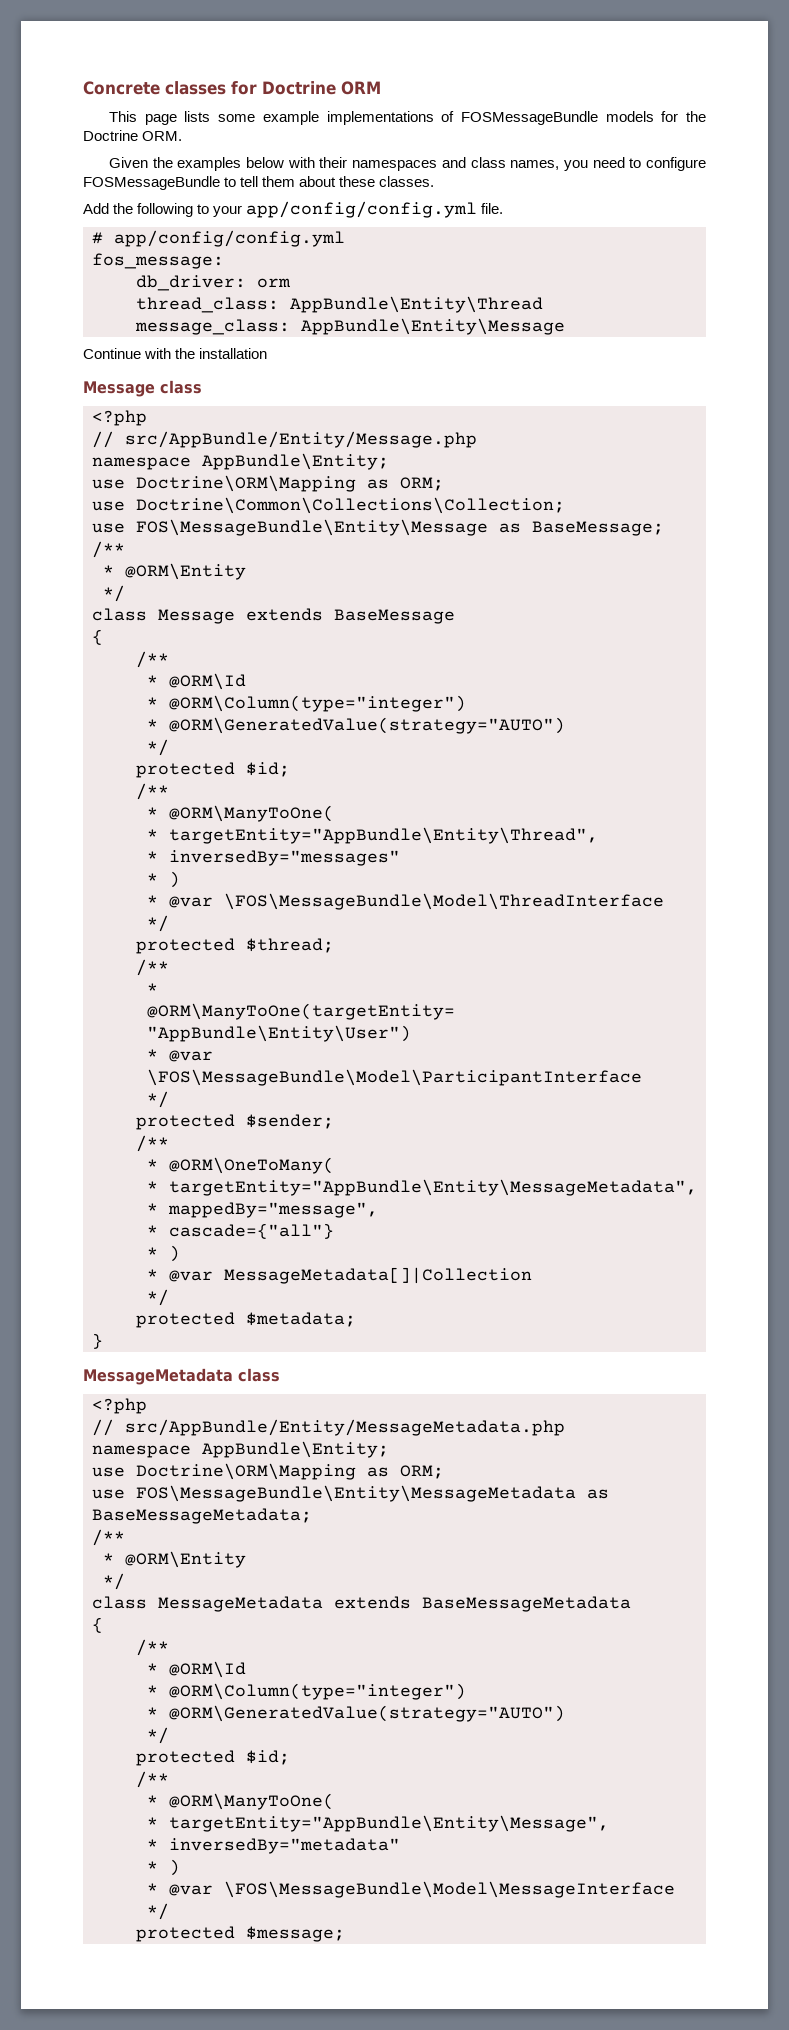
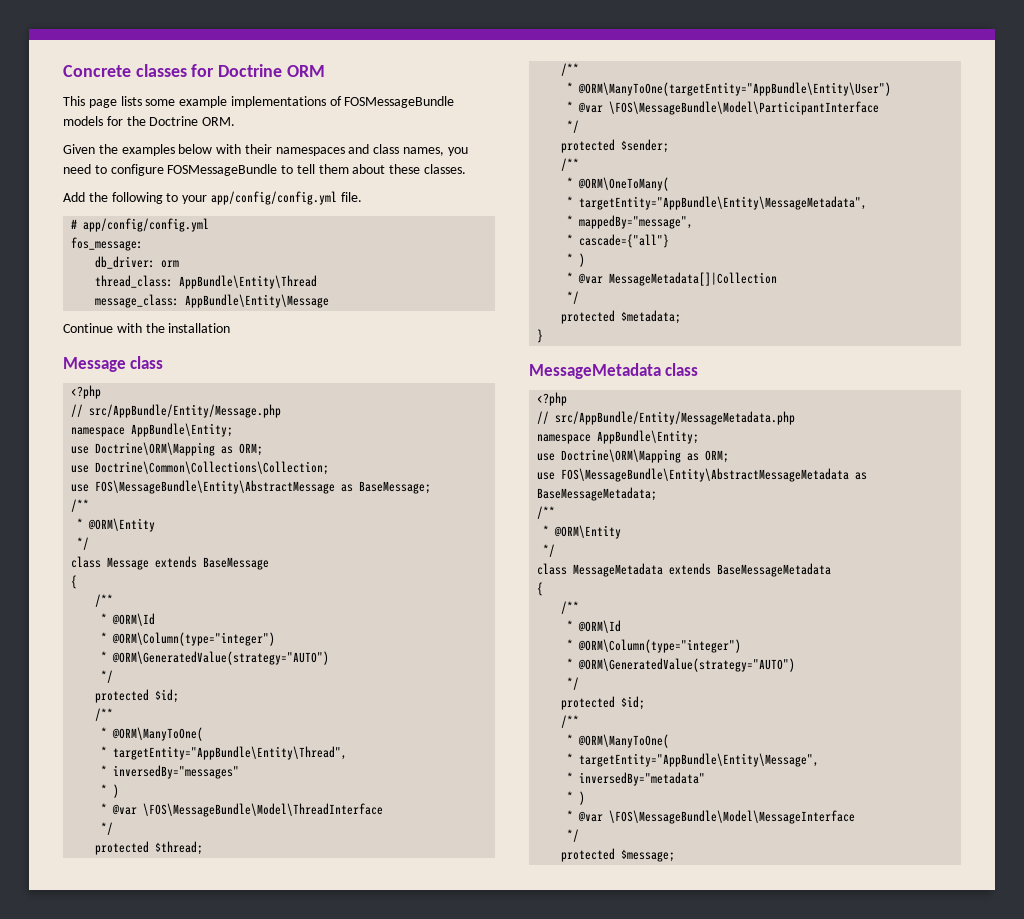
- use FOS\MessageBundle\Entity\Message as BaseMessage;
+ use FOS\MessageBundle\Entity\AbstractMessage as BaseMessage;
- use FOS\MessageBundle\Entity\MessageMetadata as BaseMessageMetadata;
+ use FOS\MessageBundle\Entity\AbstractMessageMetadata as BaseMessageMetadata;

